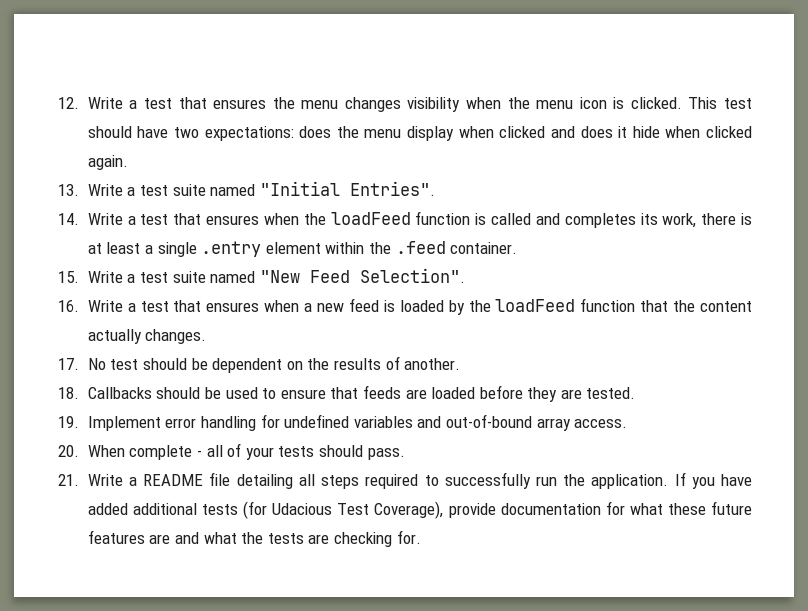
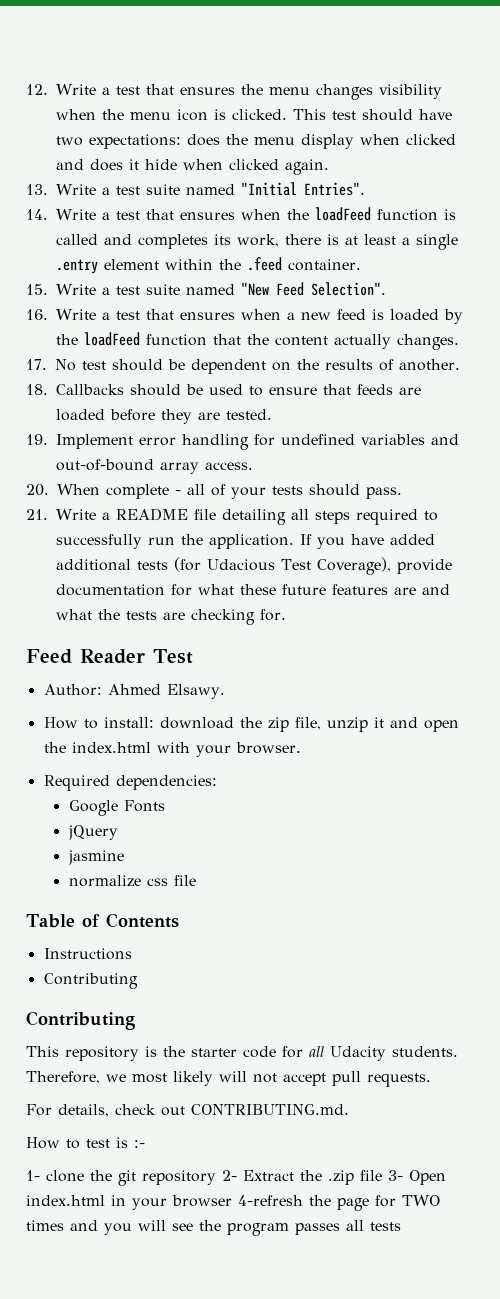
+ Feed Reader Test
+ Author: Ahmed Elsawy.
+ How to install: download the zip file, unzip it and open the index.html with your browser.
+ Required dependencies:
+ Google Fonts
+ jQuery
+ jasmine
+ normalize css file
+ Table of Contents
+ Instructions
+ Contributing
+ Contributing
+ This repository is the starter code for all Udacity students. Therefore, we most likely will not accept pull requests.
+ For details, check out CONTRIBUTING.md.
+ How to test is :-
+ 1- clone the git repository 2- Extract the .zip file 3- Open index.html in your browser 4-refresh the page for TWO times and you will see the program passes all tests

